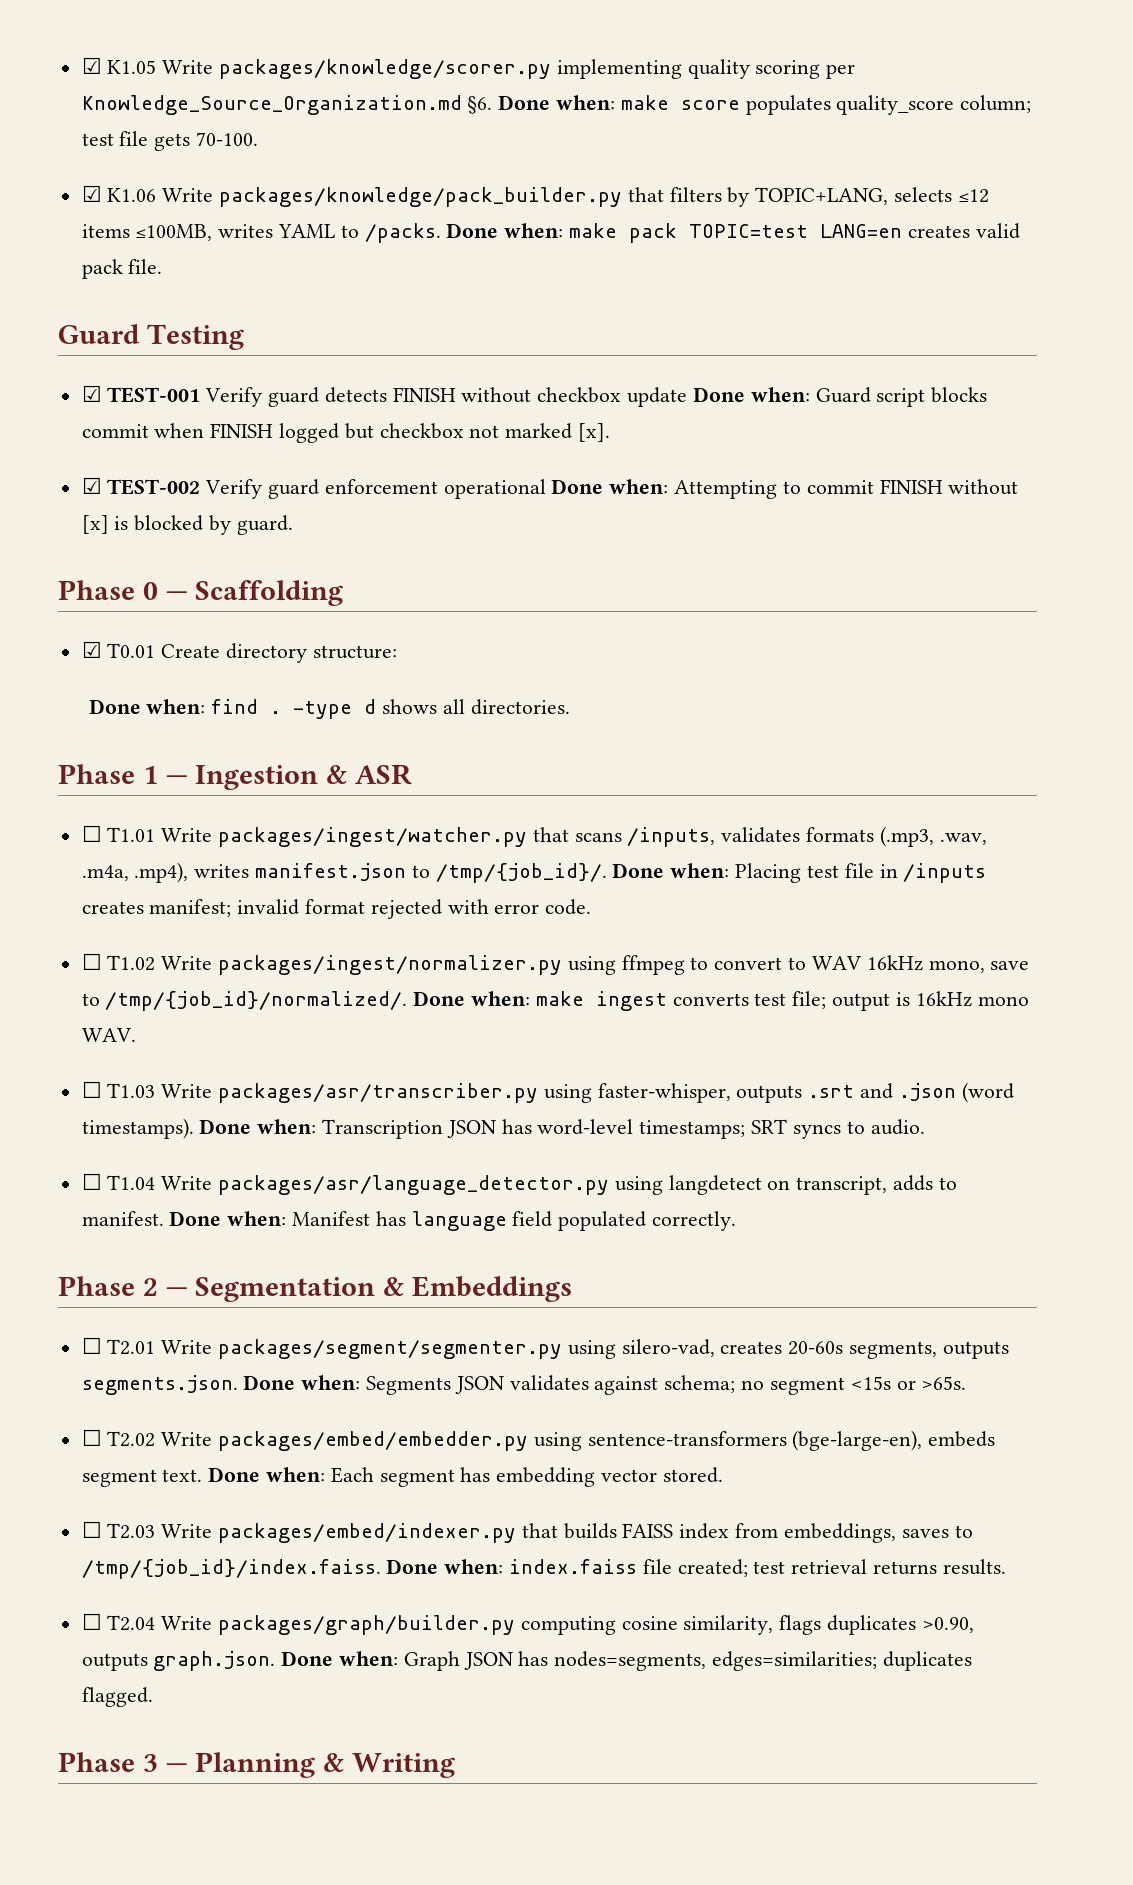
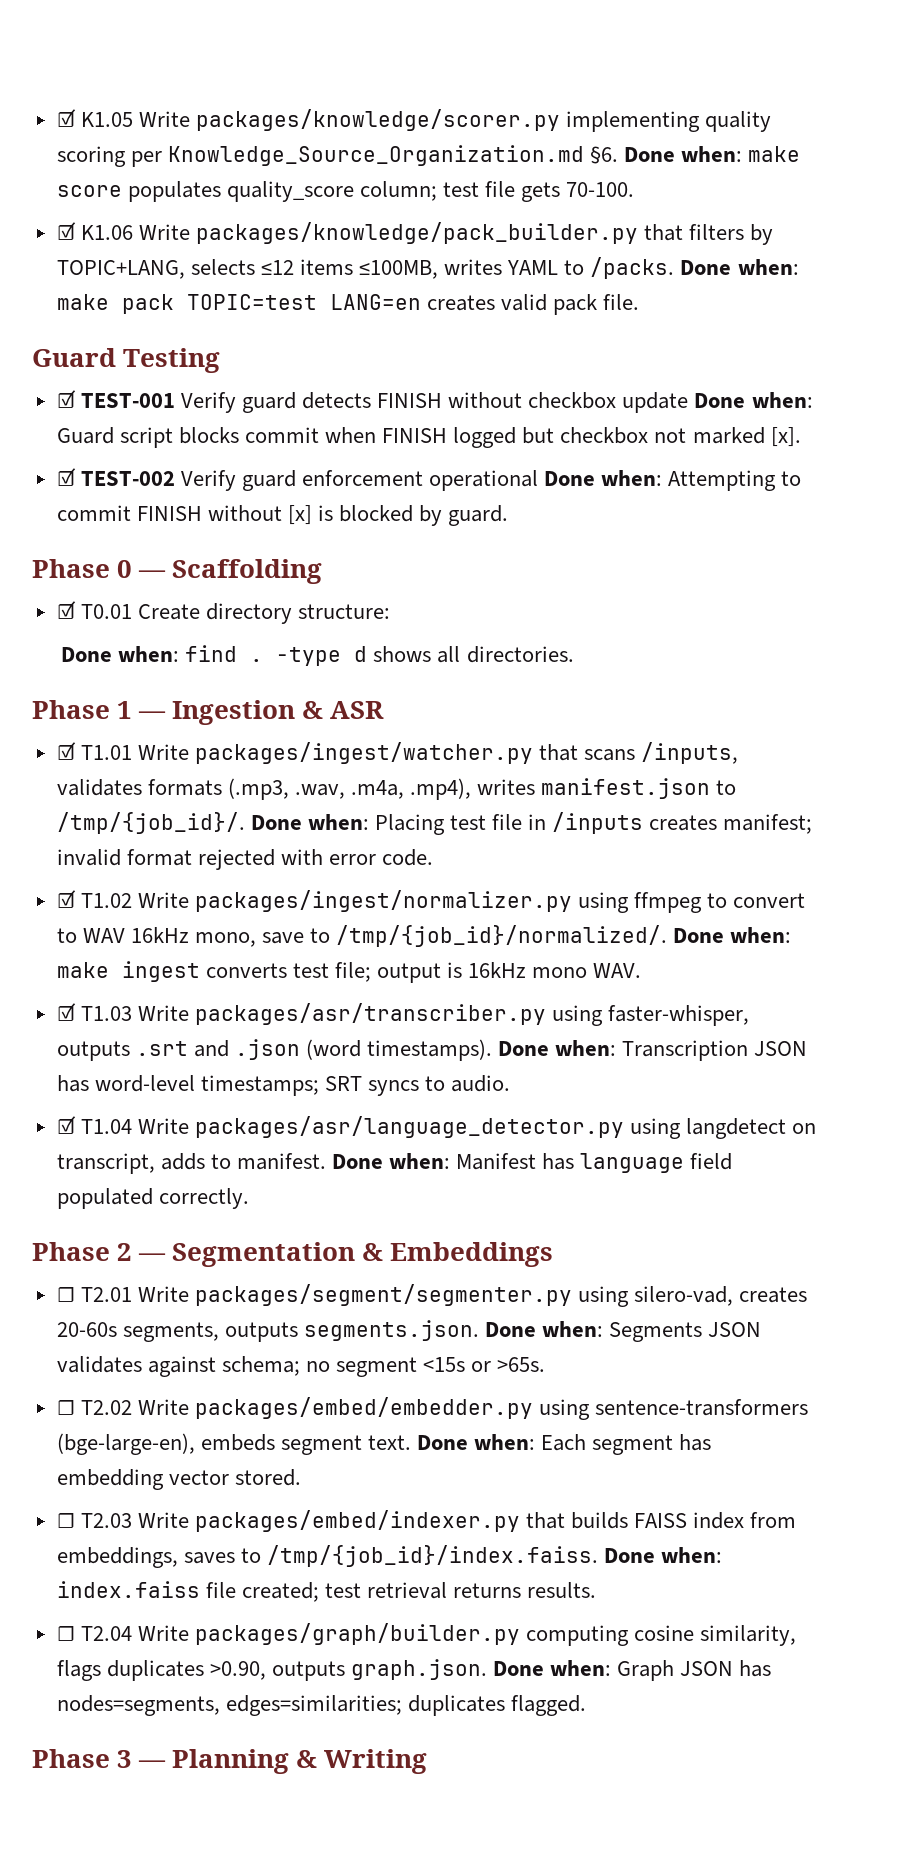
- ☐ T1.01 Write packages/ingest/watcher.py that scans /inputs, validates formats (.mp3, .wav, .m4a, .mp4), writes manifest.json to /tmp/{job_id}/.
+ ☑ T1.01 Write packages/ingest/watcher.py that scans /inputs, validates formats (.mp3, .wav, .m4a, .mp4), writes manifest.json to /tmp/{job_id}/.
- ☐ T1.02 Write packages/ingest/normalizer.py using ffmpeg to convert to WAV 16kHz mono, save to /tmp/{job_id}/normalized/.
+ ☑ T1.02 Write packages/ingest/normalizer.py using ffmpeg to convert to WAV 16kHz mono, save to /tmp/{job_id}/normalized/.
- ☐ T1.03 Write packages/asr/transcriber.py using faster-whisper, outputs .srt and .json (word timestamps).
+ ☑ T1.03 Write packages/asr/transcriber.py using faster-whisper, outputs .srt and .json (word timestamps).
- ☐ T1.04 Write packages/asr/language_detector.py using langdetect on transcript, adds to manifest.
+ ☑ T1.04 Write packages/asr/language_detector.py using langdetect on transcript, adds to manifest.

